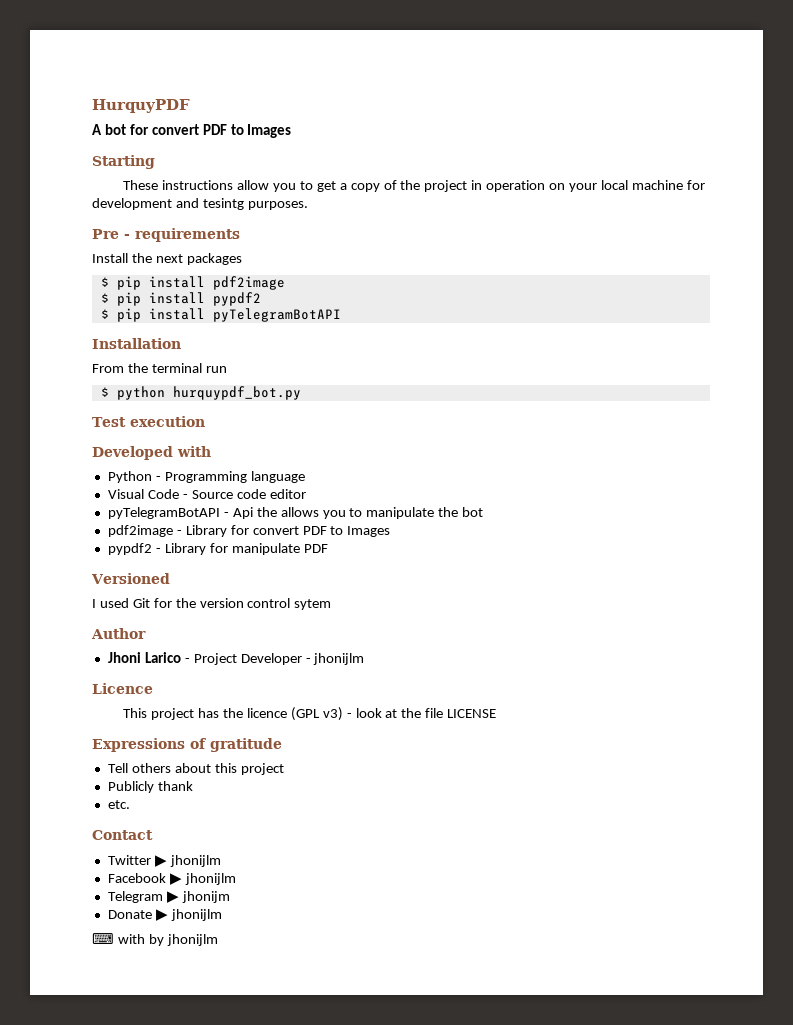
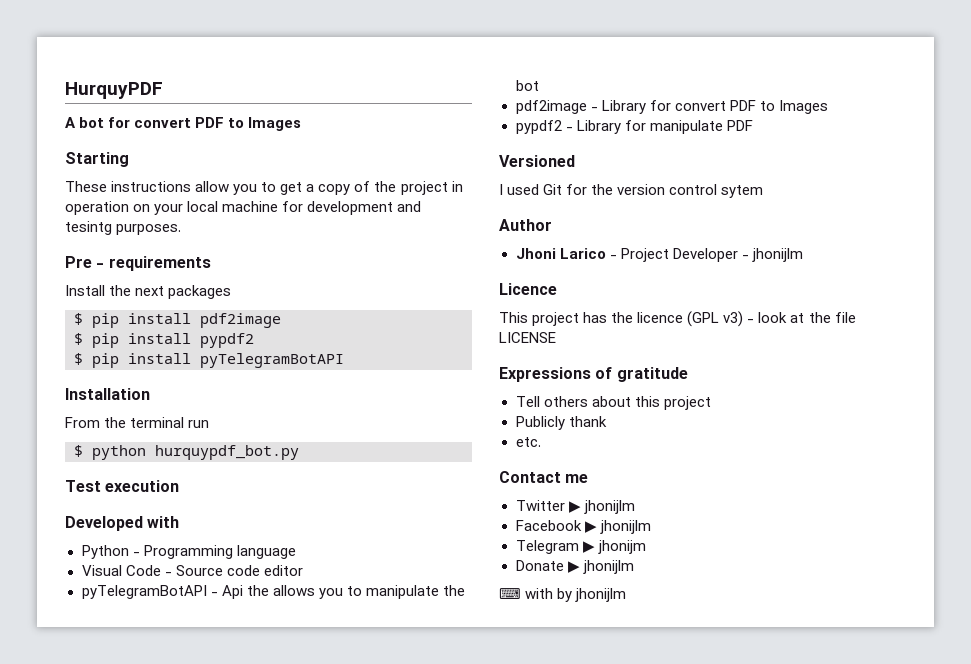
- Contact
+ Contact me

